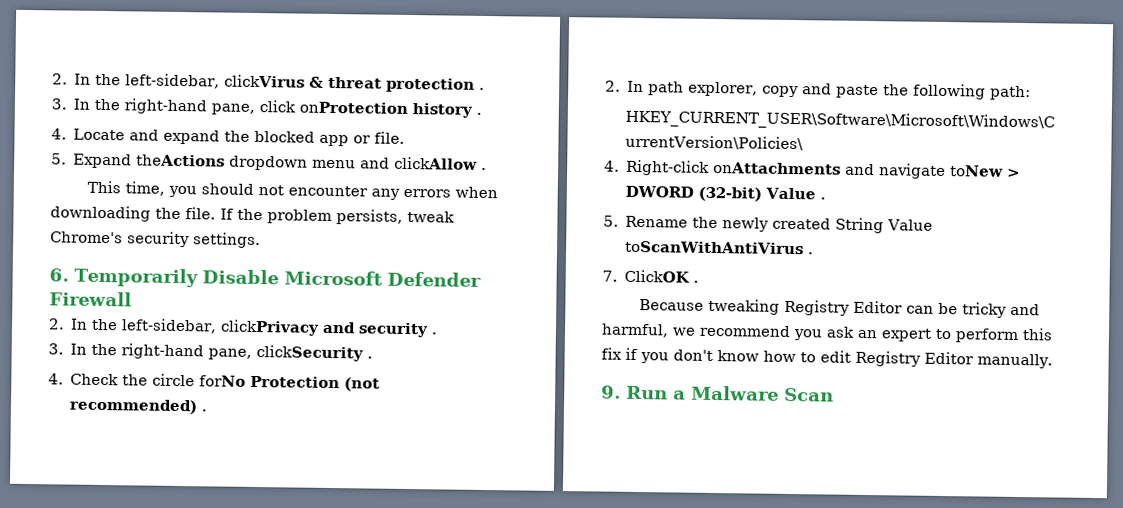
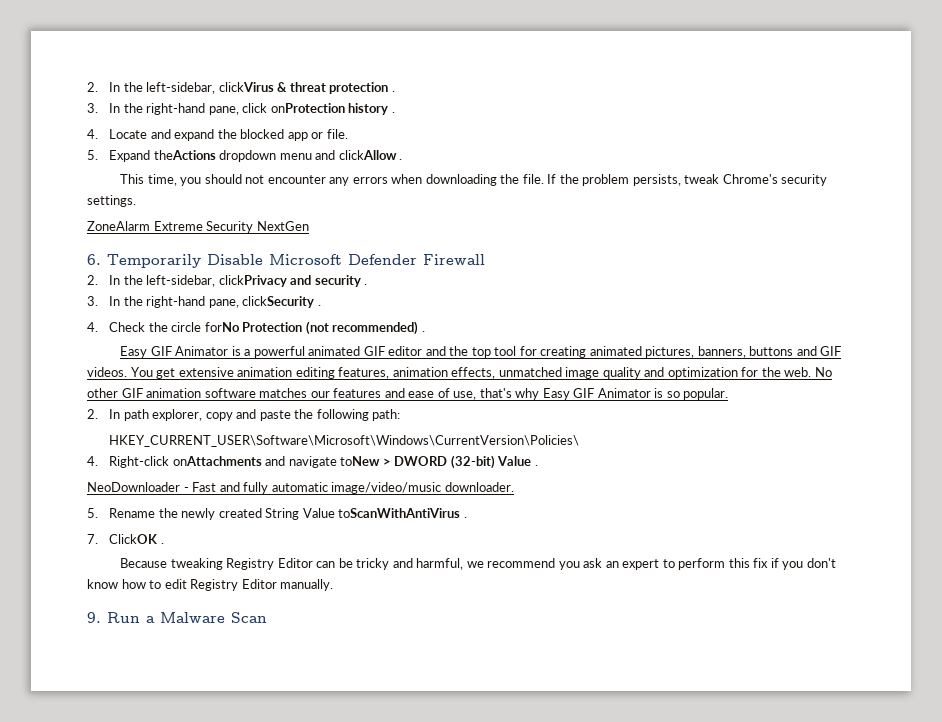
+ ZoneAlarm Extreme Security NextGen
+ Easy GIF Animator is a powerful animated GIF editor and the top tool for creating animated pictures, banners, buttons and GIF videos. You get extensive animation editing features, animation effects, unmatched image quality and optimization for the web. No other GIF animation software matches our features and ease of use, that's why Easy GIF Animator is so popular.
+ NeoDownloader - Fast and fully automatic image/video/music downloader.

